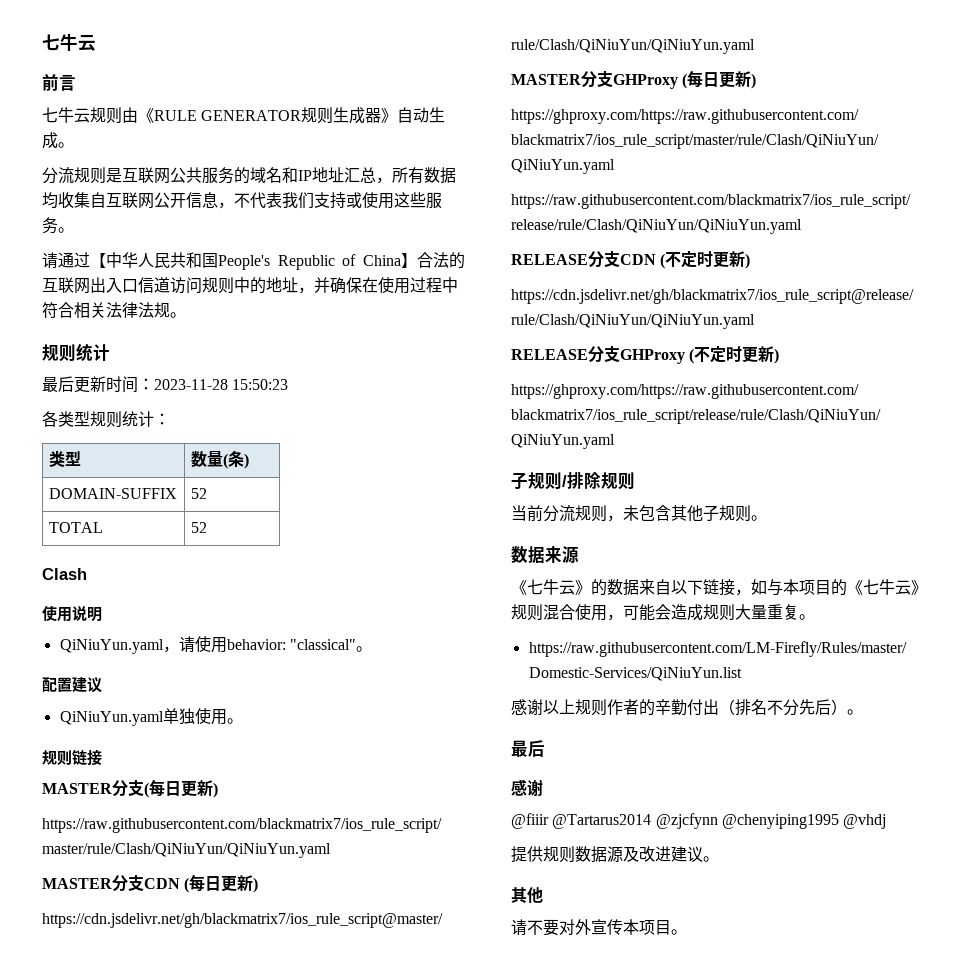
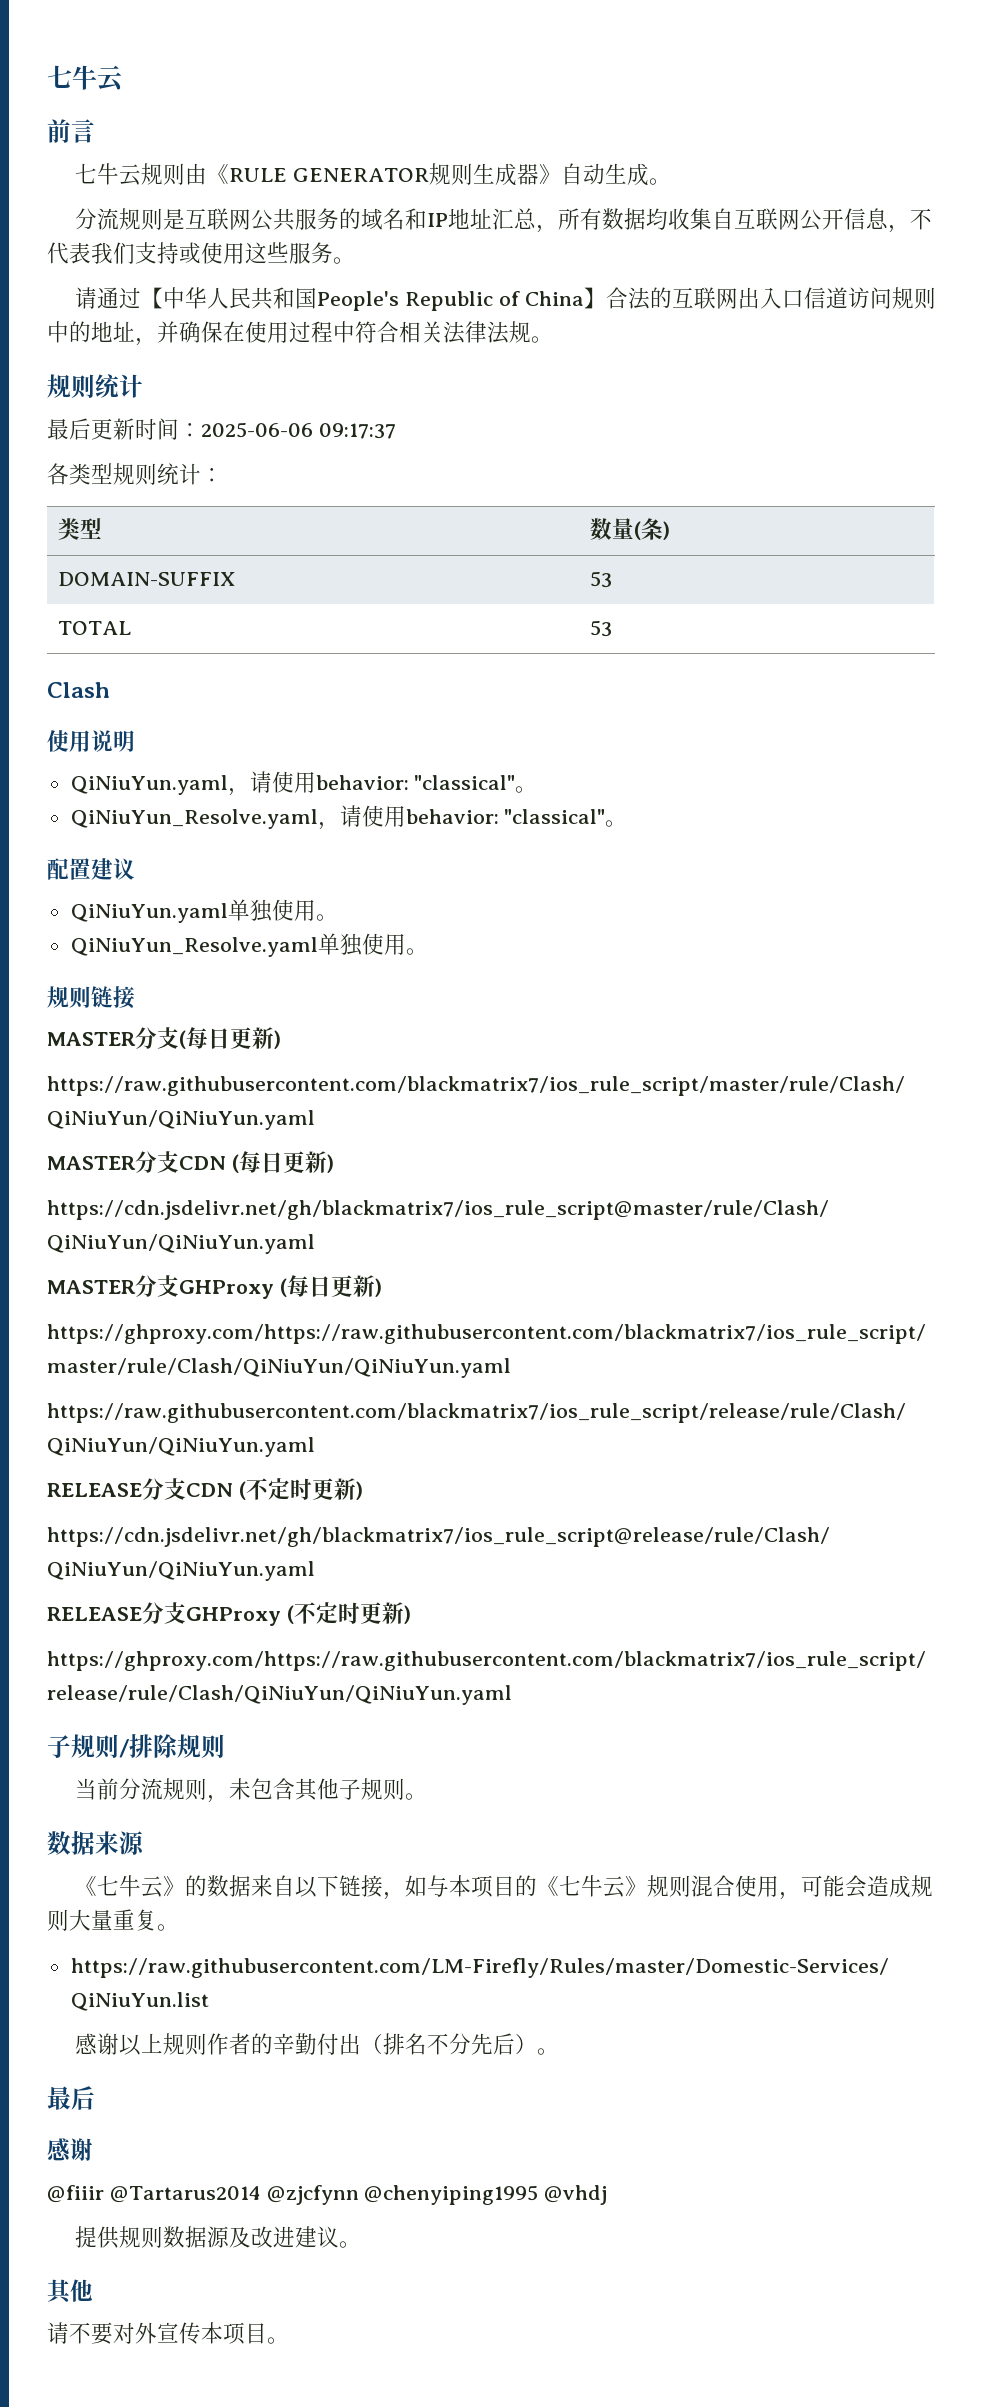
- 最后更新时间：2023-11-28 15:50:23
+ 最后更新时间：2025-06-06 09:17:37
- DOMAIN-SUFFIX | 52
+ DOMAIN-SUFFIX | 53
- TOTAL | 52
+ TOTAL | 53
+ QiNiuYun_Resolve.yaml，请使用behavior: "classical"。
+ QiNiuYun_Resolve.yaml单独使用。

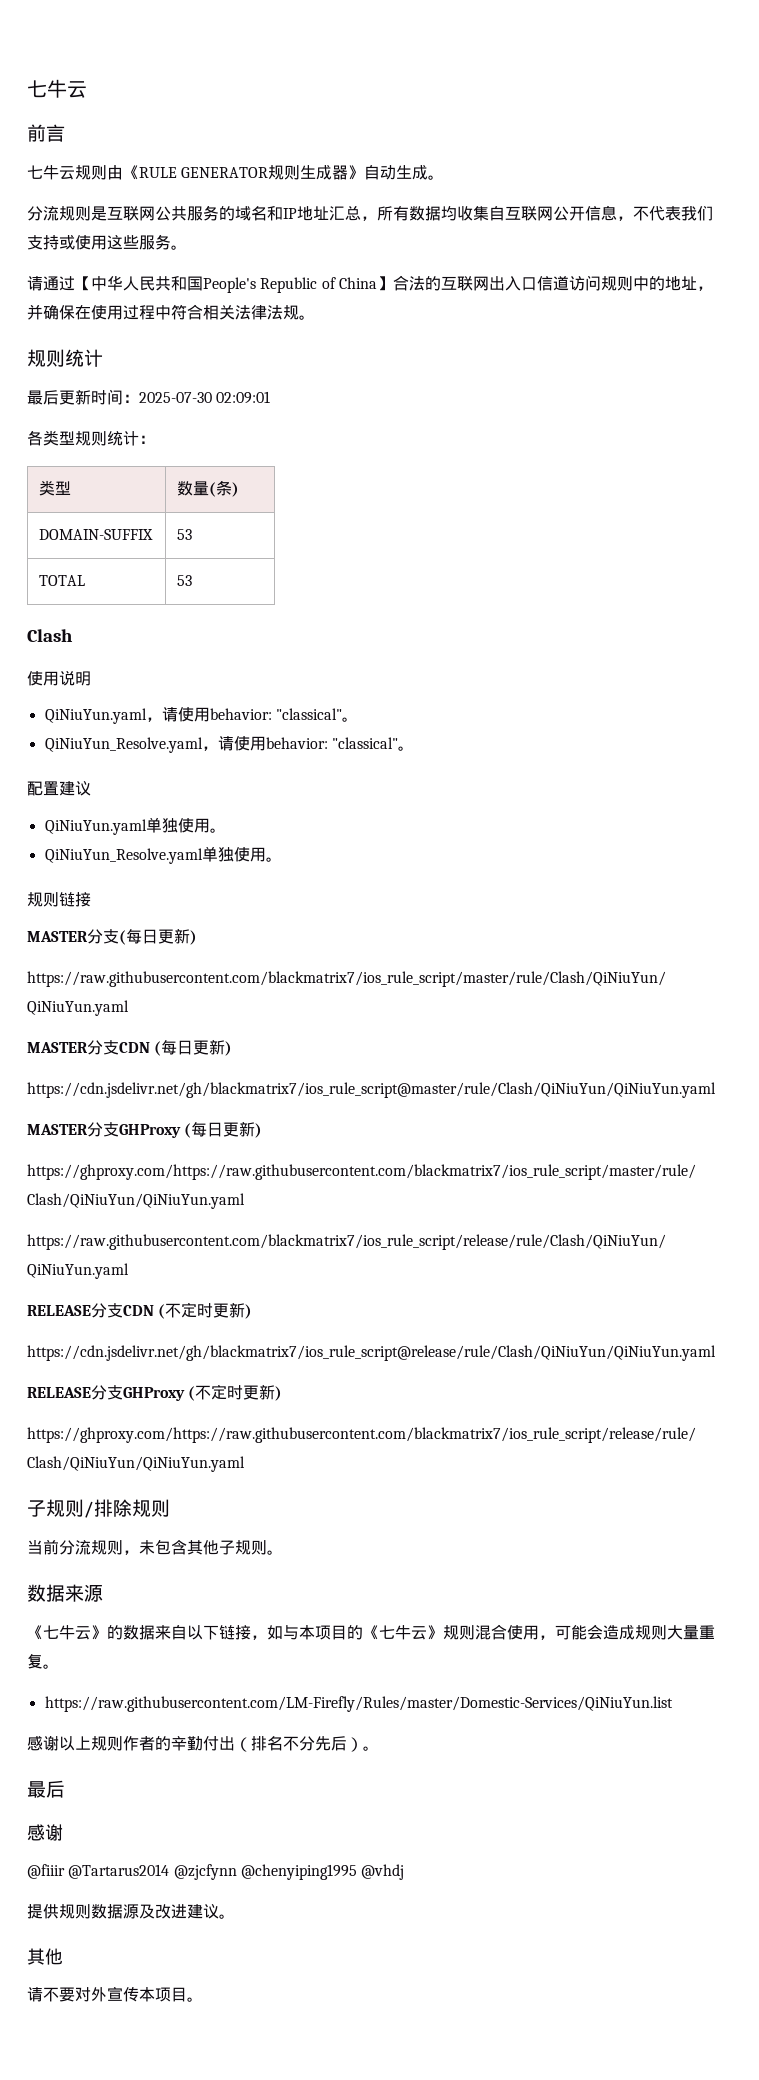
- 最后更新时间：2025-06-06 09:17:37
+ 最后更新时间：2025-07-30 02:09:01

